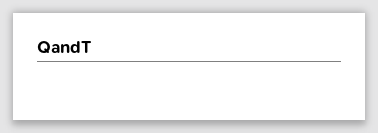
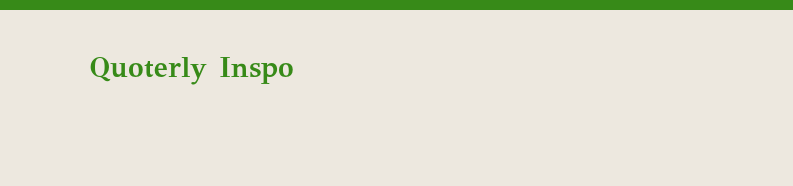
- QandT
+ Quoterly Inspo

